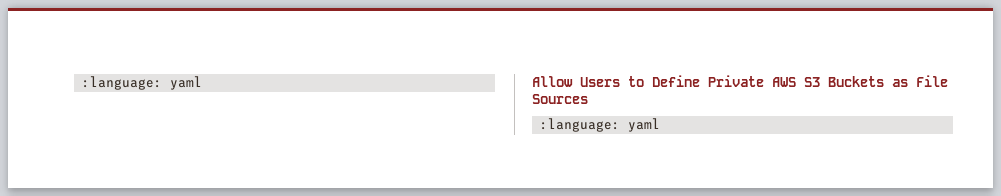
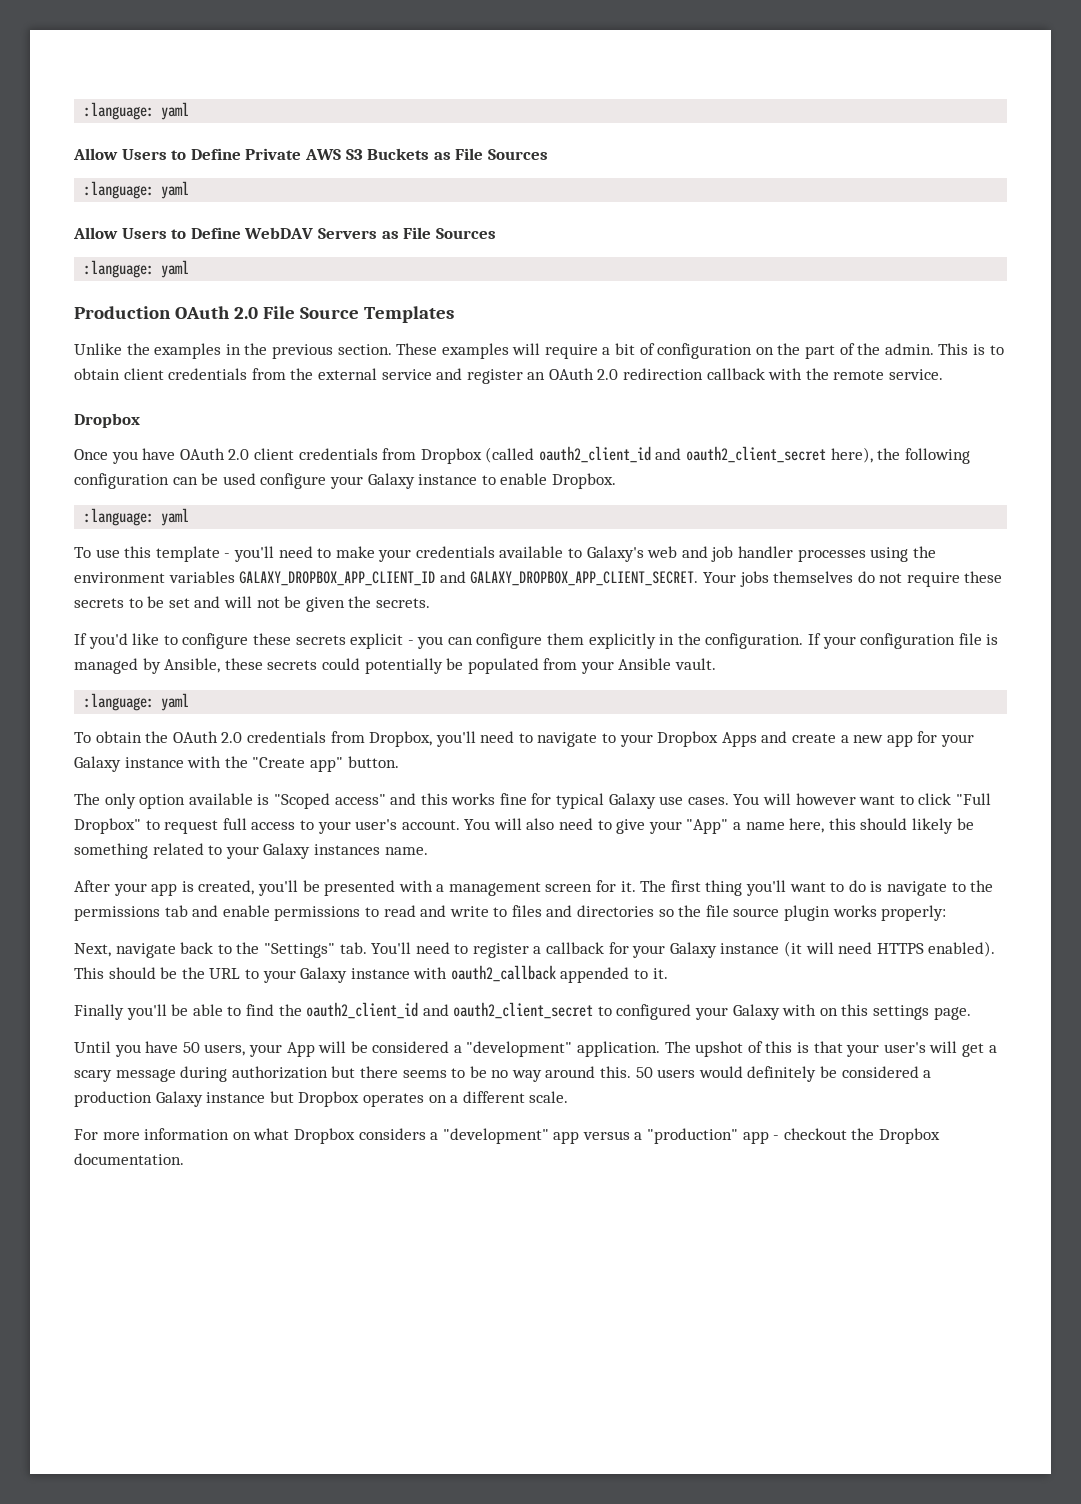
+ Allow Users to Define WebDAV Servers as File Sources
+ :language: yaml
+ Production OAuth 2.0 File Source Templates
+ Unlike the examples in the previous section. These examples will require a bit of configuration on the part of the admin. This is to obtain client credentials from the external service and register an OAuth 2.0 redirection callback with the remote service.
+ Dropbox
+ Once you have OAuth 2.0 client credentials from Dropbox (called oauth2_client_id and oauth2_client_secret here), the following configuration can be used configure your Galaxy instance to enable Dropbox.
+ :language: yaml
+ To use this template - you'll need to make your credentials available to Galaxy's web and job handler processes using the environment variables GALAXY_DROPBOX_APP_CLIENT_ID and GALAXY_DROPBOX_APP_CLIENT_SECRET. Your jobs themselves do not require these secrets to be set and will not be given the secrets.
+ If you'd like to configure these secrets explicit - you can configure them explicitly in the configuration. If your configuration file is managed by Ansible, these secrets could potentially be populated from your Ansible vault.
+ :language: yaml
+ To obtain the OAuth 2.0 credentials from Dropbox, you'll need to navigate to your Dropbox Apps and create a new app for your Galaxy instance with the "Create app" button.
+ The only option available is "Scoped access" and this works fine for typical Galaxy use cases. You will however want to click "Full Dropbox" to request full access to your user's account. You will also need to give your "App" a name here, this should likely be something related to your Galaxy instances name.
+ After your app is created, you'll be presented with a management screen for it. The first thing you'll want to do is navigate to the permissions tab and enable permissions to read and write to files and directories so the file source plugin works properly:
+ Next, navigate back to the "Settings" tab. You'll need to register a callback for your Galaxy instance (it will need HTTPS enabled). This should be the URL to your Galaxy instance with oauth2_callback appended to it.
+ Finally you'll be able to find the oauth2_client_id and oauth2_client_secret to configured your Galaxy with on this settings page.
+ Until you have 50 users, your App will be considered a "development" application. The upshot of this is that your user's will get a scary message during authorization but there seems to be no way around this. 50 users would definitely be considered a production Galaxy instance but Dropbox operates on a different scale.
+ For more information on what Dropbox considers a "development" app versus a "production" app - checkout the Dropbox documentation.

